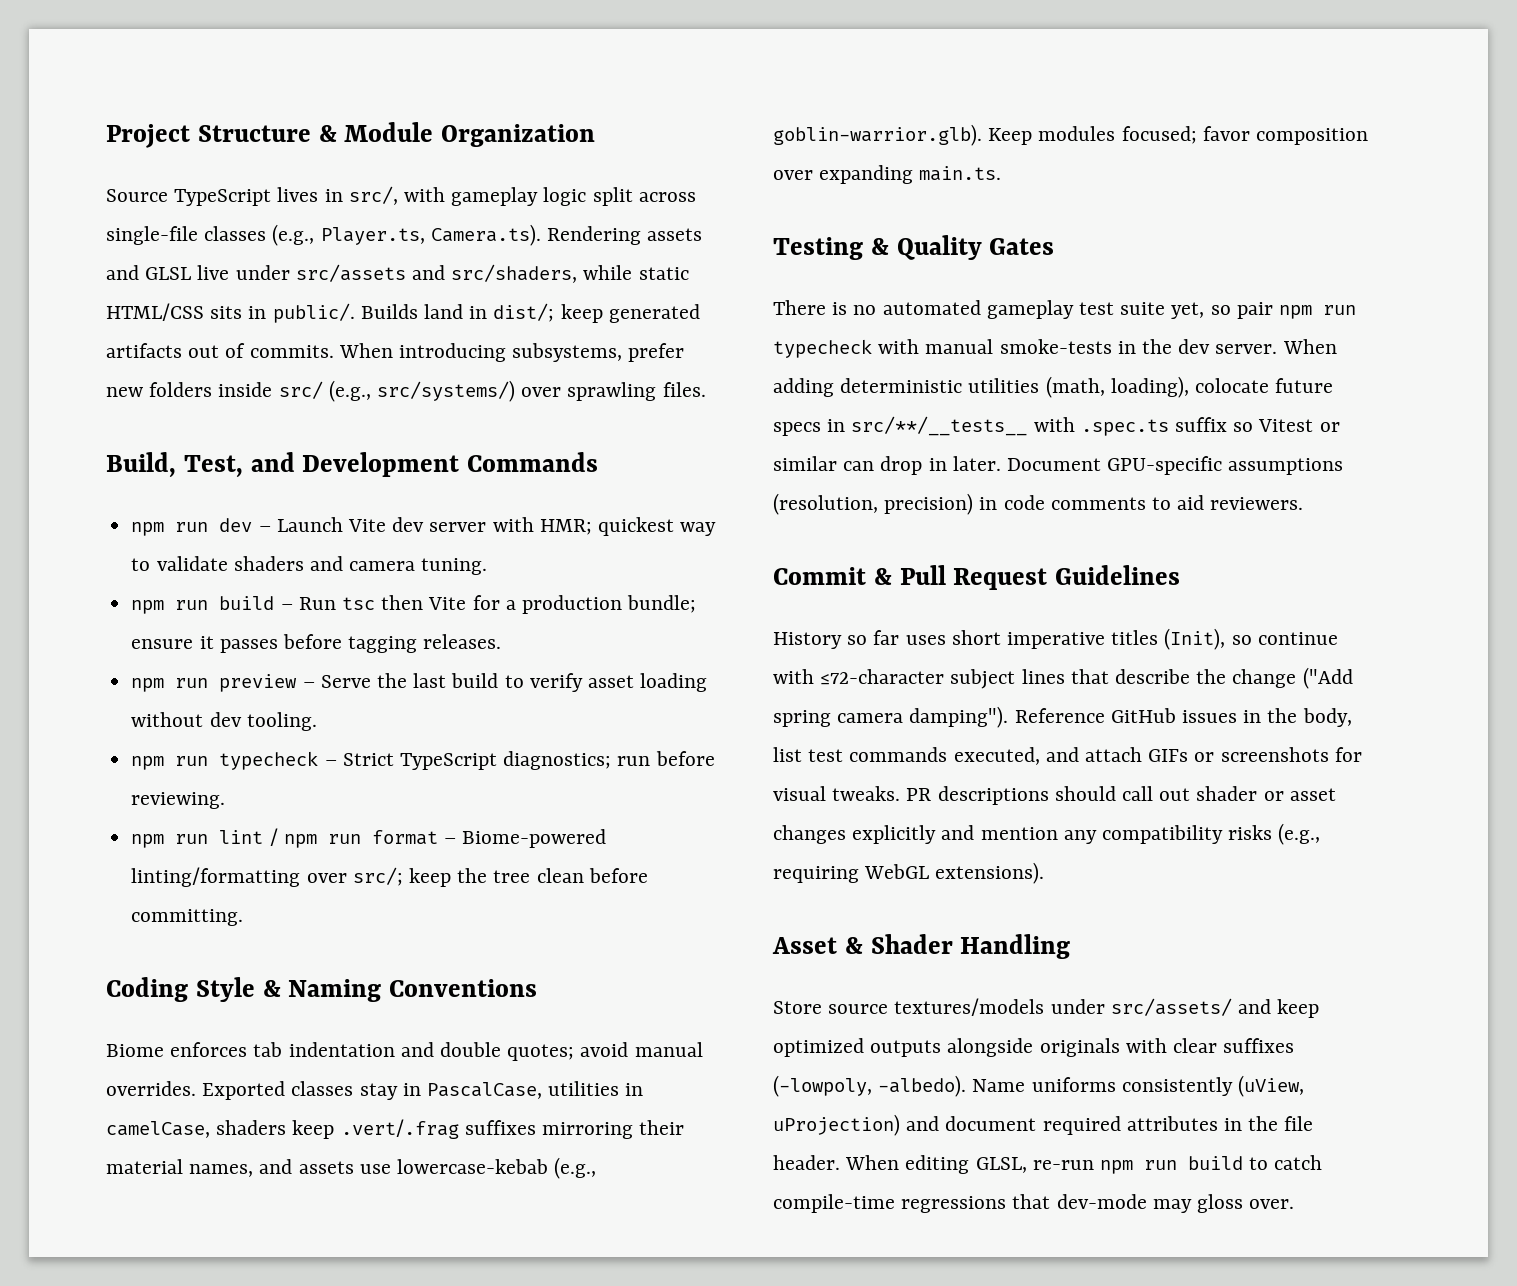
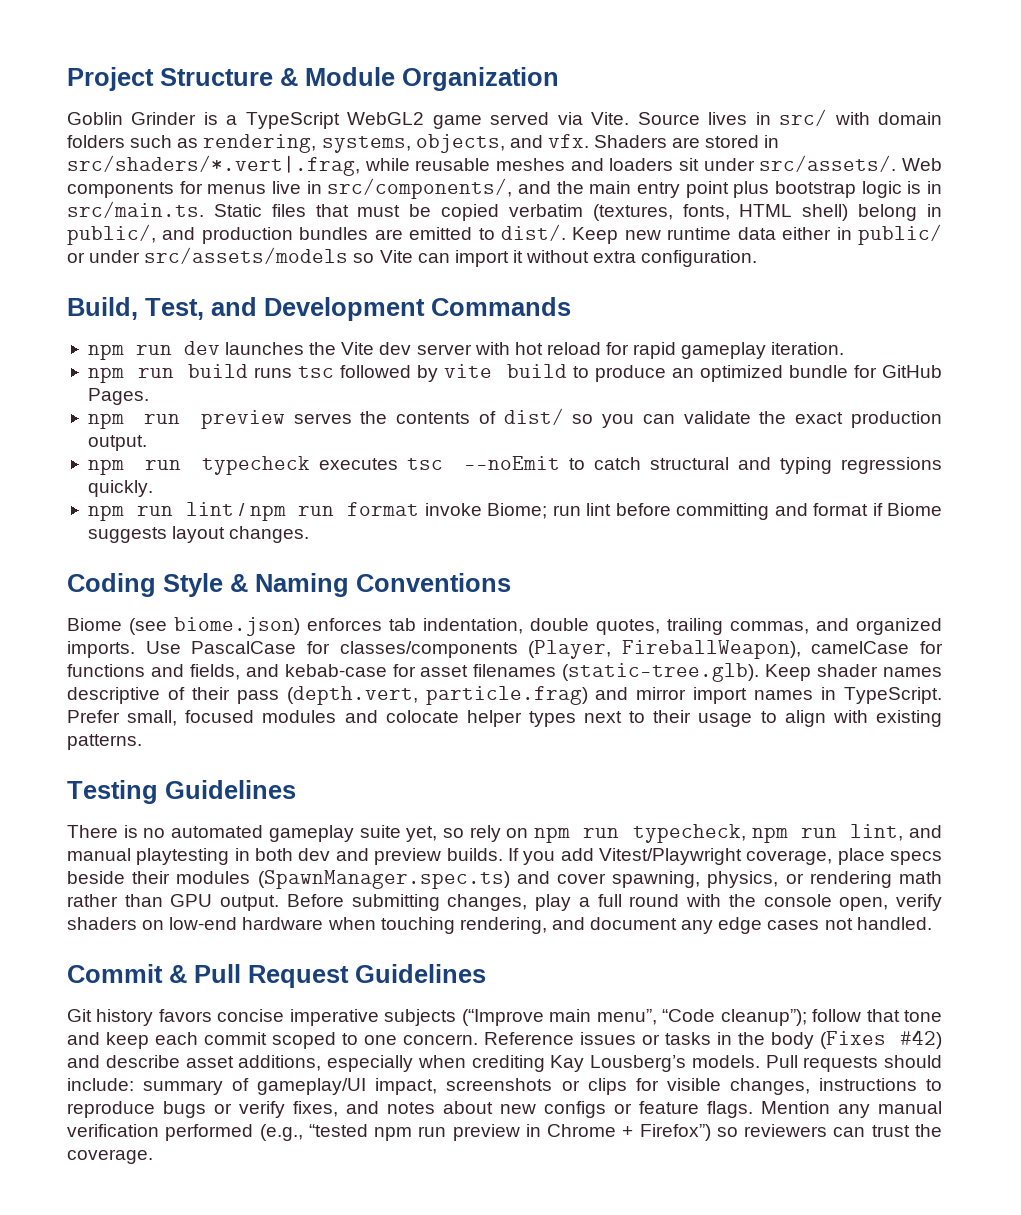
- Source TypeScript lives in src/, with gameplay logic split across single-file classes (e.g., Player.ts, Camera.ts). Rendering assets and GLSL live under src/assets and src/shaders, while static HTML/CSS sits in public/. Builds land in dist/; keep generated artifacts out of commits. When introducing subsystems, prefer new folders inside src/ (e.g., src/systems/) over sprawling files.
+ Goblin Grinder is a TypeScript WebGL2 game served via Vite. Source lives in src/ with domain folders such as rendering, systems, objects, and vfx. Shaders are stored in src/shaders/*.vert|.frag, while reusable meshes and loaders sit under src/assets/. Web components for menus live in src/components/, and the main entry point plus bootstrap logic is in src/main.ts. Static files that must be copied verbatim (textures, fonts, HTML shell) belong in public/, and production bundles are emitted to dist/. Keep new runtime data either in public/ or under src/assets/models so Vite can import it without extra configuration.
- npm run dev – Launch Vite dev server with HMR; quickest way to validate shaders and camera tuning.
- npm run build – Run tsc then Vite for a production bundle; ensure it passes before tagging releases.
- npm run preview – Serve the last build to verify asset loading without dev tooling.
- npm run typecheck – Strict TypeScript diagnostics; run before reviewing.
+ npm run dev launches the Vite dev server with hot reload for rapid gameplay iteration.
+ npm run build runs tsc followed by vite build to produce an optimized bundle for GitHub Pages.
+ npm run preview serves the contents of dist/ so you can validate the exact production output.
+ npm run typecheck executes tsc --noEmit to catch structural and typing regressions quickly.
- npm run lint / npm run format – Biome-powered linting/formatting over src/; keep the tree clean before committing.
+ npm run lint / npm run format invoke Biome; run lint before committing and format if Biome suggests layout changes.
- Biome enforces tab indentation and double quotes; avoid manual overrides. Exported classes stay in PascalCase, utilities in camelCase, shaders keep .vert/.frag suffixes mirroring their material names, and assets use lowercase-kebab (e.g., goblin-warrior.glb). Keep modules focused; favor composition over expanding main.ts.
- Testing & Quality Gates
+ Biome (see biome.json) enforces tab indentation, double quotes, trailing commas, and organized imports. Use PascalCase for classes/components (Player, FireballWeapon), camelCase for functions and fields, and kebab-case for asset filenames (static-tree.glb). Keep shader names descriptive of their pass (depth.vert, particle.frag) and mirror import names in TypeScript. Prefer small, focused modules and colocate helper types next to their usage to align with existing patterns.
+ Testing Guidelines
- There is no automated gameplay test suite yet, so pair npm run typecheck with manual smoke-tests in the dev server. When adding deterministic utilities (math, loading), colocate future specs in src/**/__tests__ with .spec.ts suffix so Vitest or similar can drop in later. Document GPU-specific assumptions (resolution, precision) in code comments to aid reviewers.
+ There is no automated gameplay suite yet, so rely on npm run typecheck, npm run lint, and manual playtesting in both dev and preview builds. If you add Vitest/Playwright coverage, place specs beside their modules (SpawnManager.spec.ts) and cover spawning, physics, or rendering math rather than GPU output. Before submitting changes, play a full round with the console open, verify shaders on low-end hardware when touching rendering, and document any edge cases not handled.
- History so far uses short imperative titles (Init), so continue with ≤72-character subject lines that describe the change ("Add spring camera damping"). Reference GitHub issues in the body, list test commands executed, and attach GIFs or screenshots for visual tweaks. PR descriptions should call out shader or asset changes explicitly and mention any compatibility risks (e.g., requiring WebGL extensions).
- Asset & Shader Handling
- Store source textures/models under src/assets/ and keep optimized outputs alongside originals with clear suffixes (-lowpoly, -albedo). Name uniforms consistently (uView, uProjection) and document required attributes in the file header. When editing GLSL, re-run npm run build to catch compile-time regressions that dev-mode may gloss over.
+ Git history favors concise imperative subjects (“Improve main menu”, “Code cleanup”); follow that tone and keep each commit scoped to one concern. Reference issues or tasks in the body (Fixes #42) and describe asset additions, especially when crediting Kay Lousberg’s models. Pull requests should include: summary of gameplay/UI impact, screenshots or clips for visible changes, instructions to reproduce bugs or verify fixes, and notes about new configs or feature flags. Mention any manual verification performed (e.g., “tested npm run preview in Chrome + Firefox”) so reviewers can trust the coverage.

